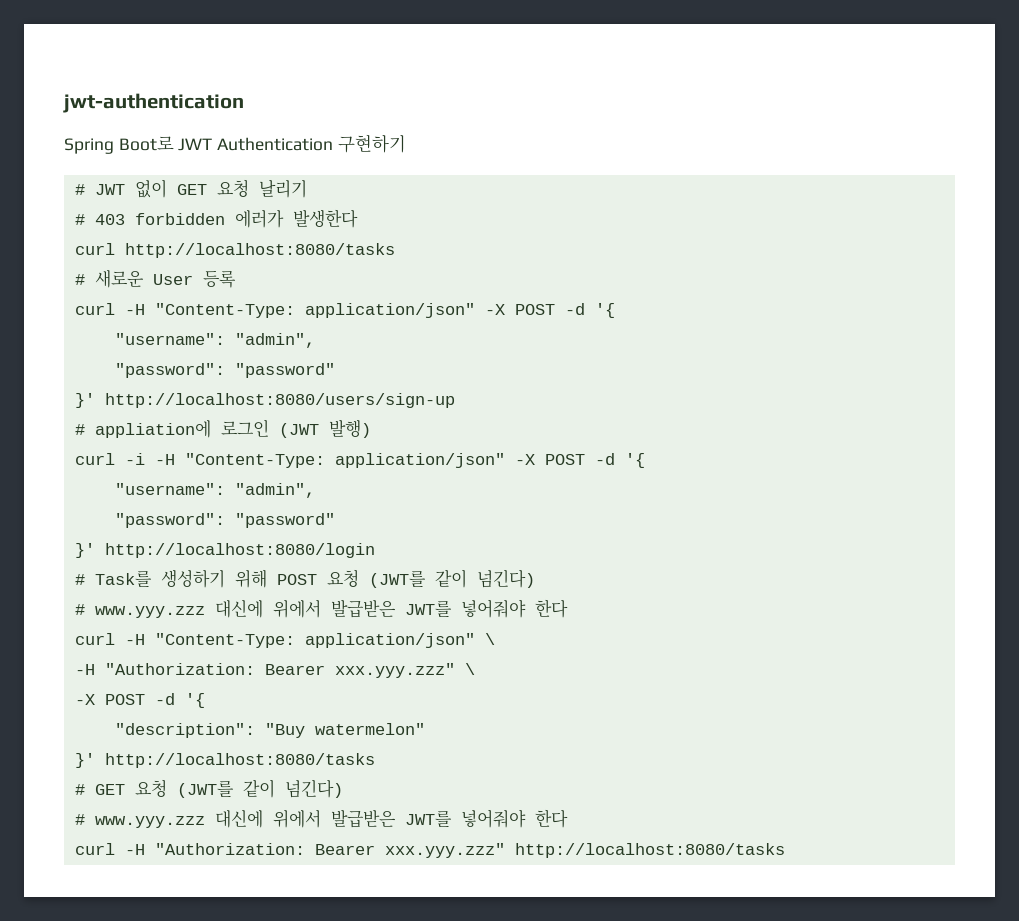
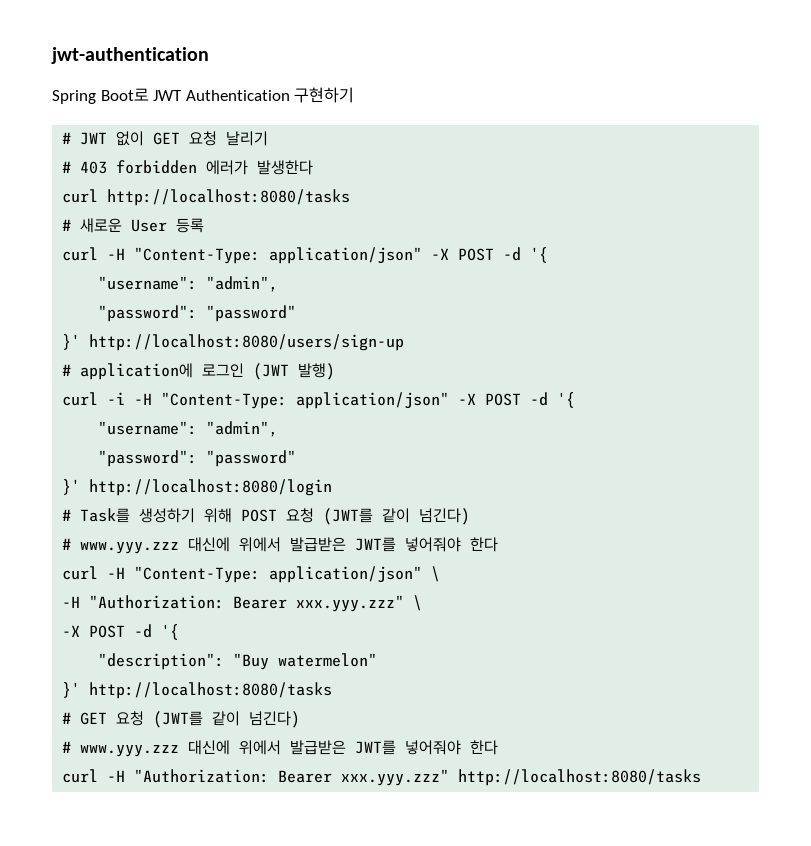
- # appliation에 로그인 (JWT 발행)
+ # application에 로그인 (JWT 발행)

